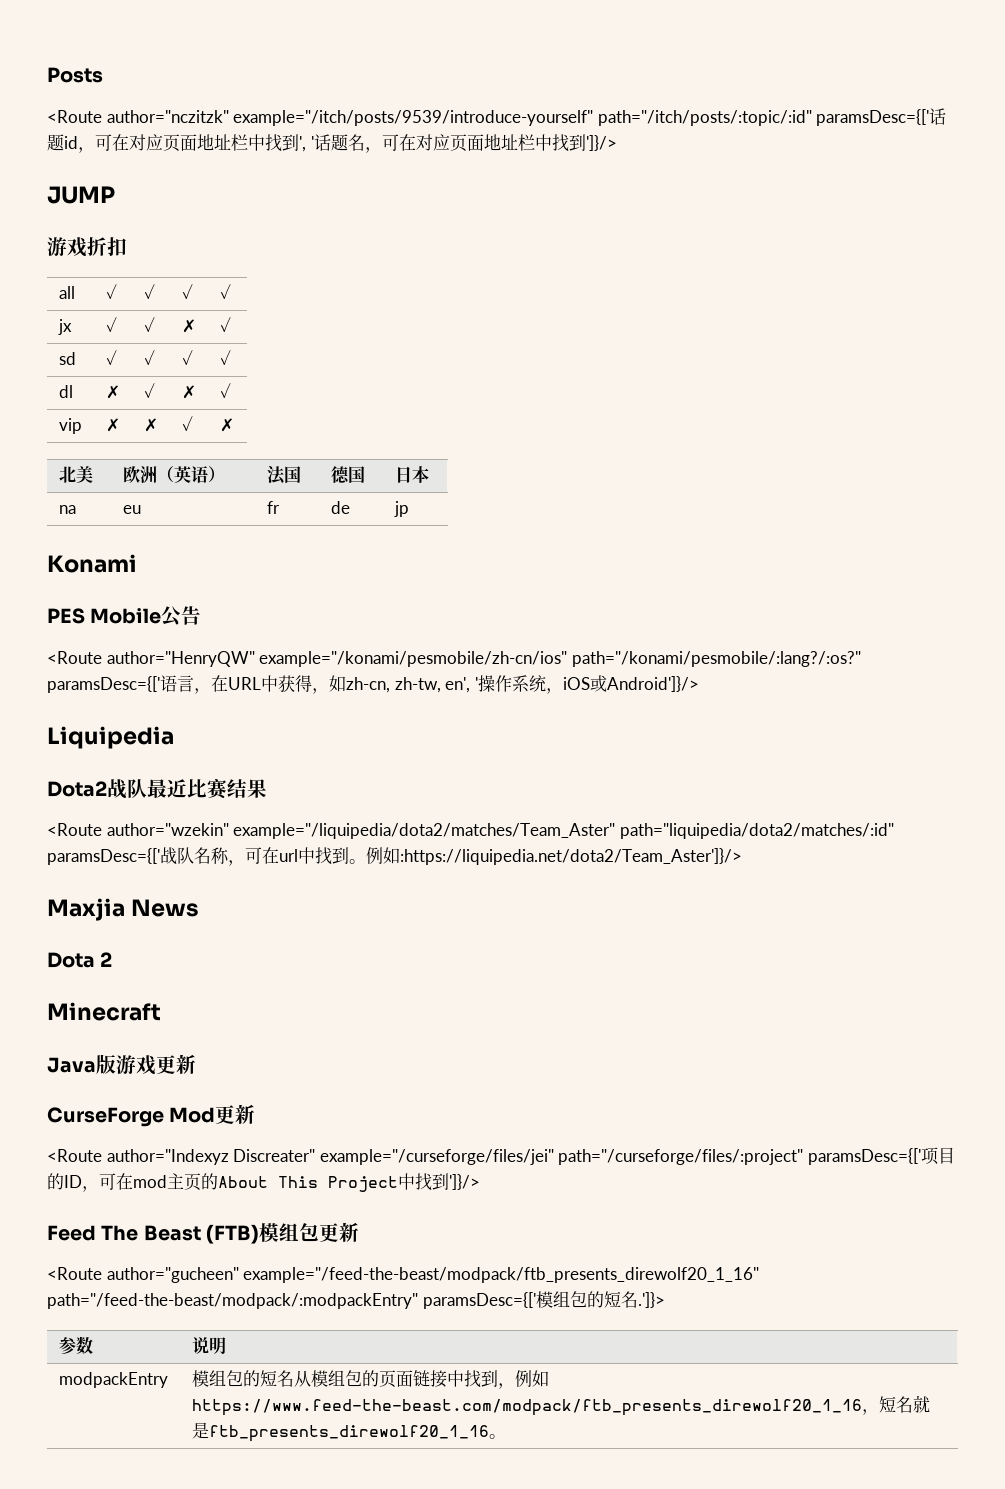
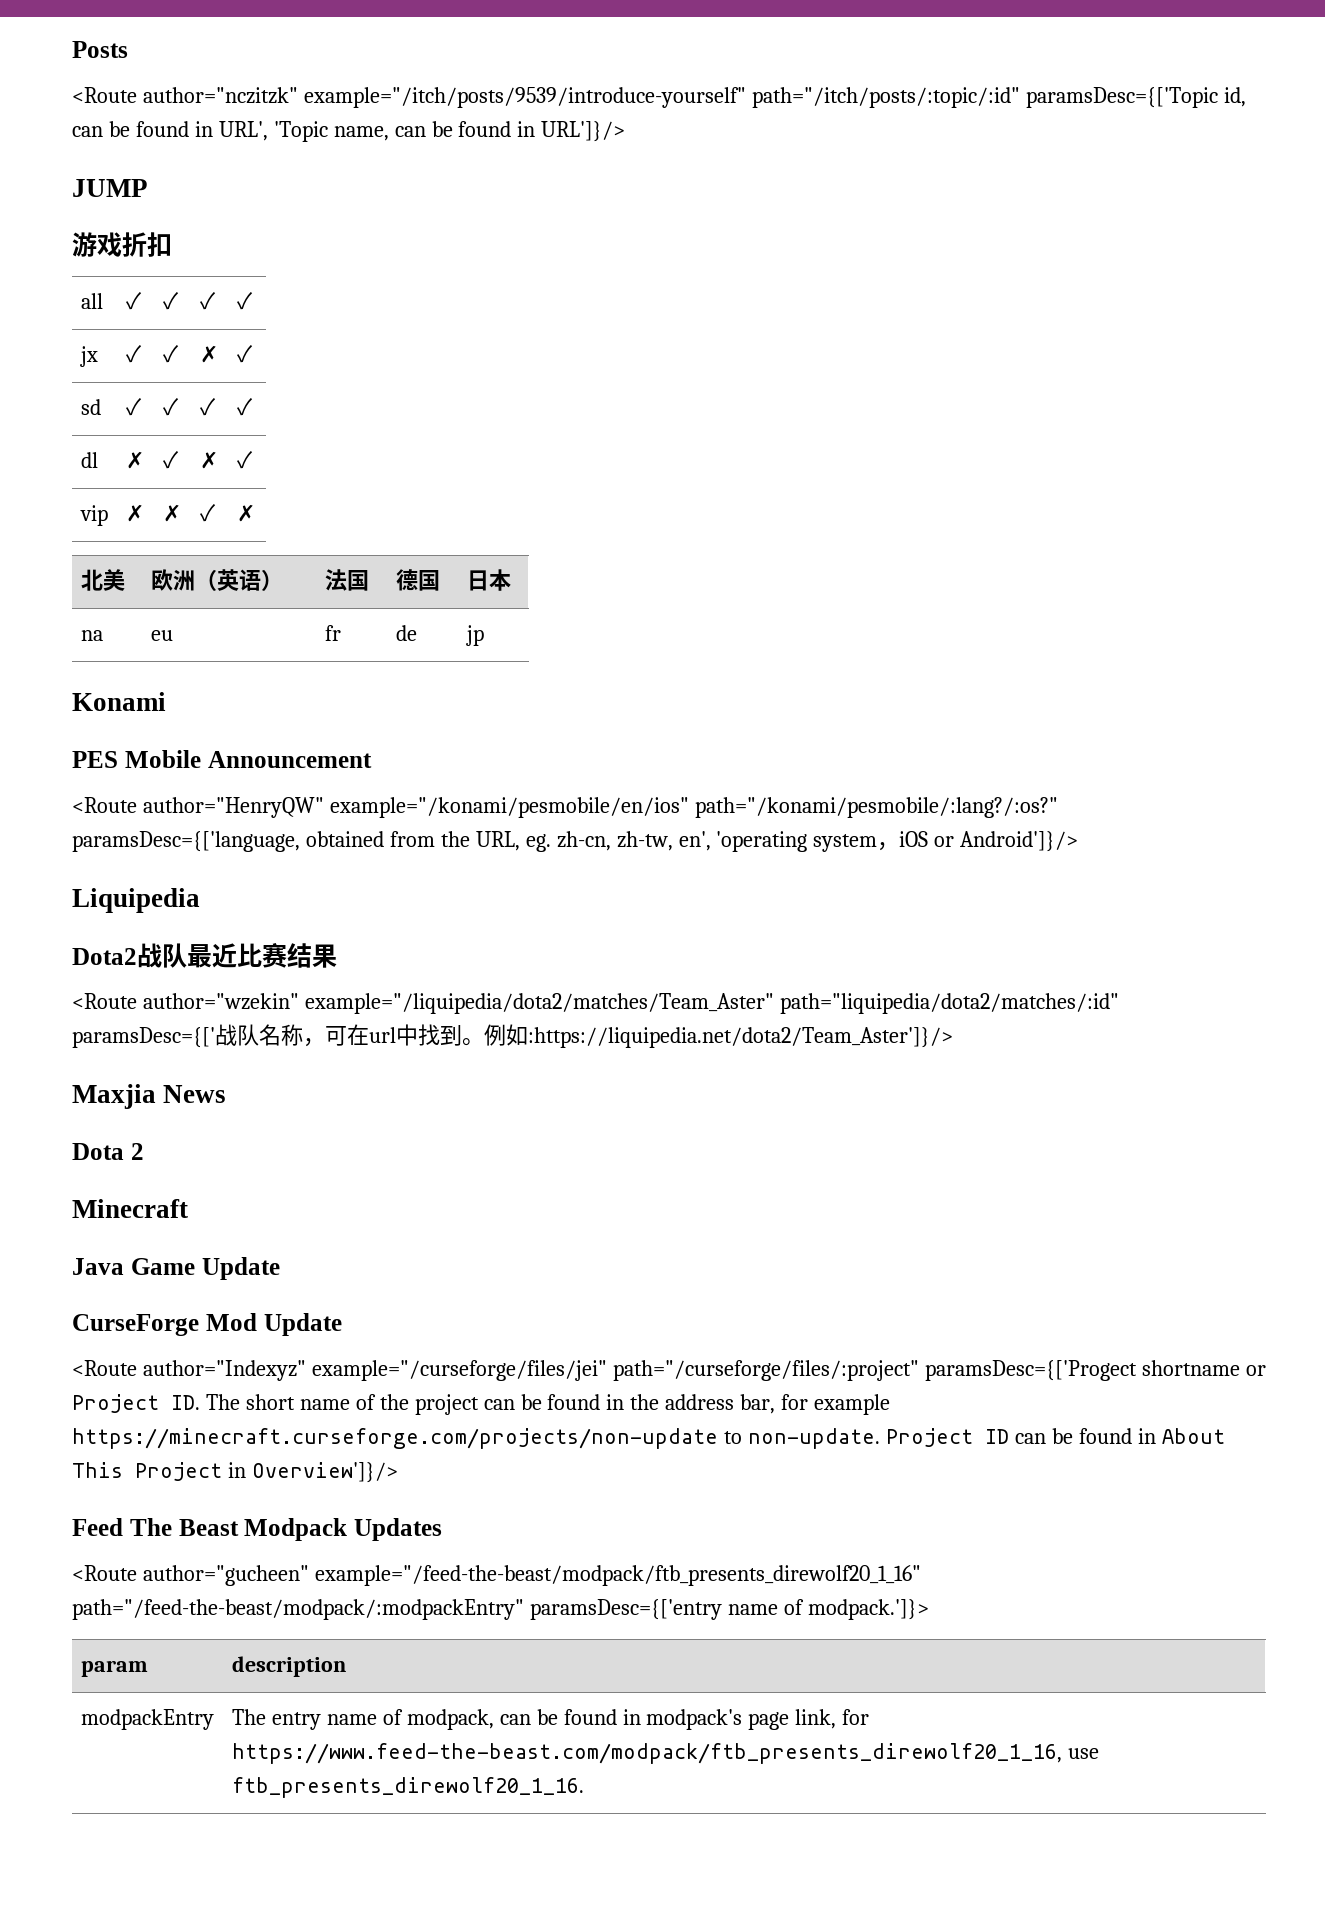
- <Route author="nczitzk" example="/itch/posts/9539/introduce-yourself" path="/itch/posts/:topic/:id" paramsDesc={['话题id，可在对应页面地址栏中找到', '话题名，可在对应页面地址栏中找到']}/>
+ <Route author="nczitzk" example="/itch/posts/9539/introduce-yourself" path="/itch/posts/:topic/:id" paramsDesc={['Topic id, can be found in URL', 'Topic name, can be found in URL']}/>
- PES Mobile公告
+ PES Mobile Announcement
- <Route author="HenryQW" example="/konami/pesmobile/zh-cn/ios" path="/konami/pesmobile/:lang?/:os?" paramsDesc={['语言，在URL中获得，如zh-cn, zh-tw, en', '操作系统，iOS或Android']}/>
+ <Route author="HenryQW" example="/konami/pesmobile/en/ios" path="/konami/pesmobile/:lang?/:os?" paramsDesc={['language, obtained from the URL, eg. zh-cn, zh-tw, en', 'operating system，iOS or Android']}/>
- Java版游戏更新
+ Java Game Update
- CurseForge Mod更新
- <Route author="Indexyz Discreater" example="/curseforge/files/jei" path="/curseforge/files/:project" paramsDesc={['项目的ID，可在mod主页的About This Project中找到']}/>
+ CurseForge Mod Update
+ <Route author="Indexyz" example="/curseforge/files/jei" path="/curseforge/files/:project" paramsDesc={['Progect shortname or Project ID. The short name of the project can be found in the address bar, for example https://minecraft.curseforge.com/projects/non-update to non-update. Project ID can be found in About This Project in Overview']}/>
- Feed The Beast (FTB)模组包更新
+ Feed The Beast Modpack Updates
- <Route author="gucheen" example="/feed-the-beast/modpack/ftb_presents_direwolf20_1_16" path="/feed-the-beast/modpack/:modpackEntry" paramsDesc={['模组包的短名.']}>
- 参数 | 说明
- modpackEntry | 模组包的短名从模组包的页面链接中找到，例如https://www.feed-the-beast.com/modpack/ftb_presents_direwolf20_1_16，短名就是ftb_presents_direwolf20_1_16。
+ <Route author="gucheen" example="/feed-the-beast/modpack/ftb_presents_direwolf20_1_16" path="/feed-the-beast/modpack/:modpackEntry" paramsDesc={['entry name of modpack.']}>
+ param | description
+ modpackEntry | The entry name of modpack, can be found in modpack's page link, for https://www.feed-the-beast.com/modpack/ftb_presents_direwolf20_1_16, use ftb_presents_direwolf20_1_16.

